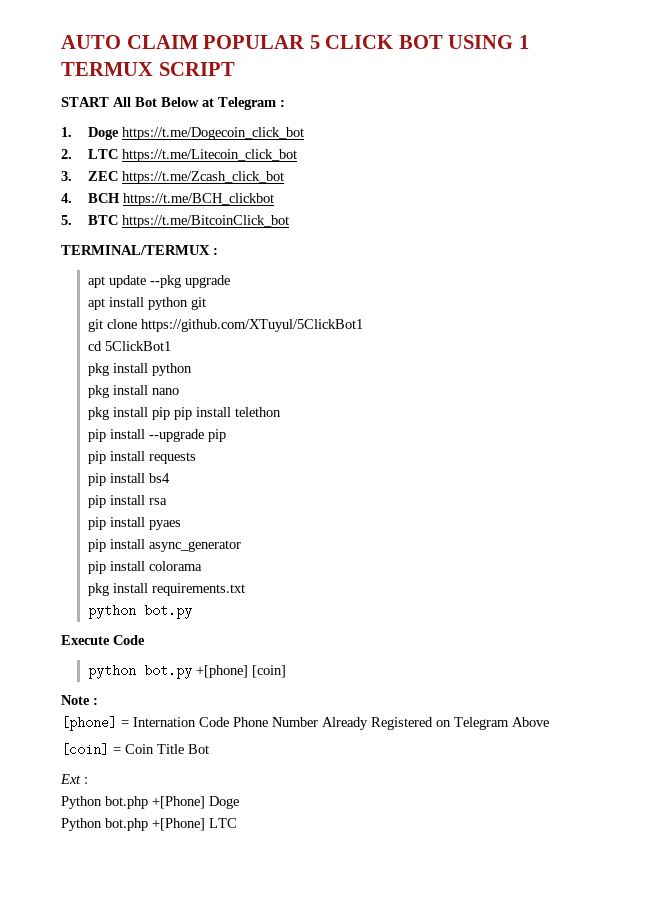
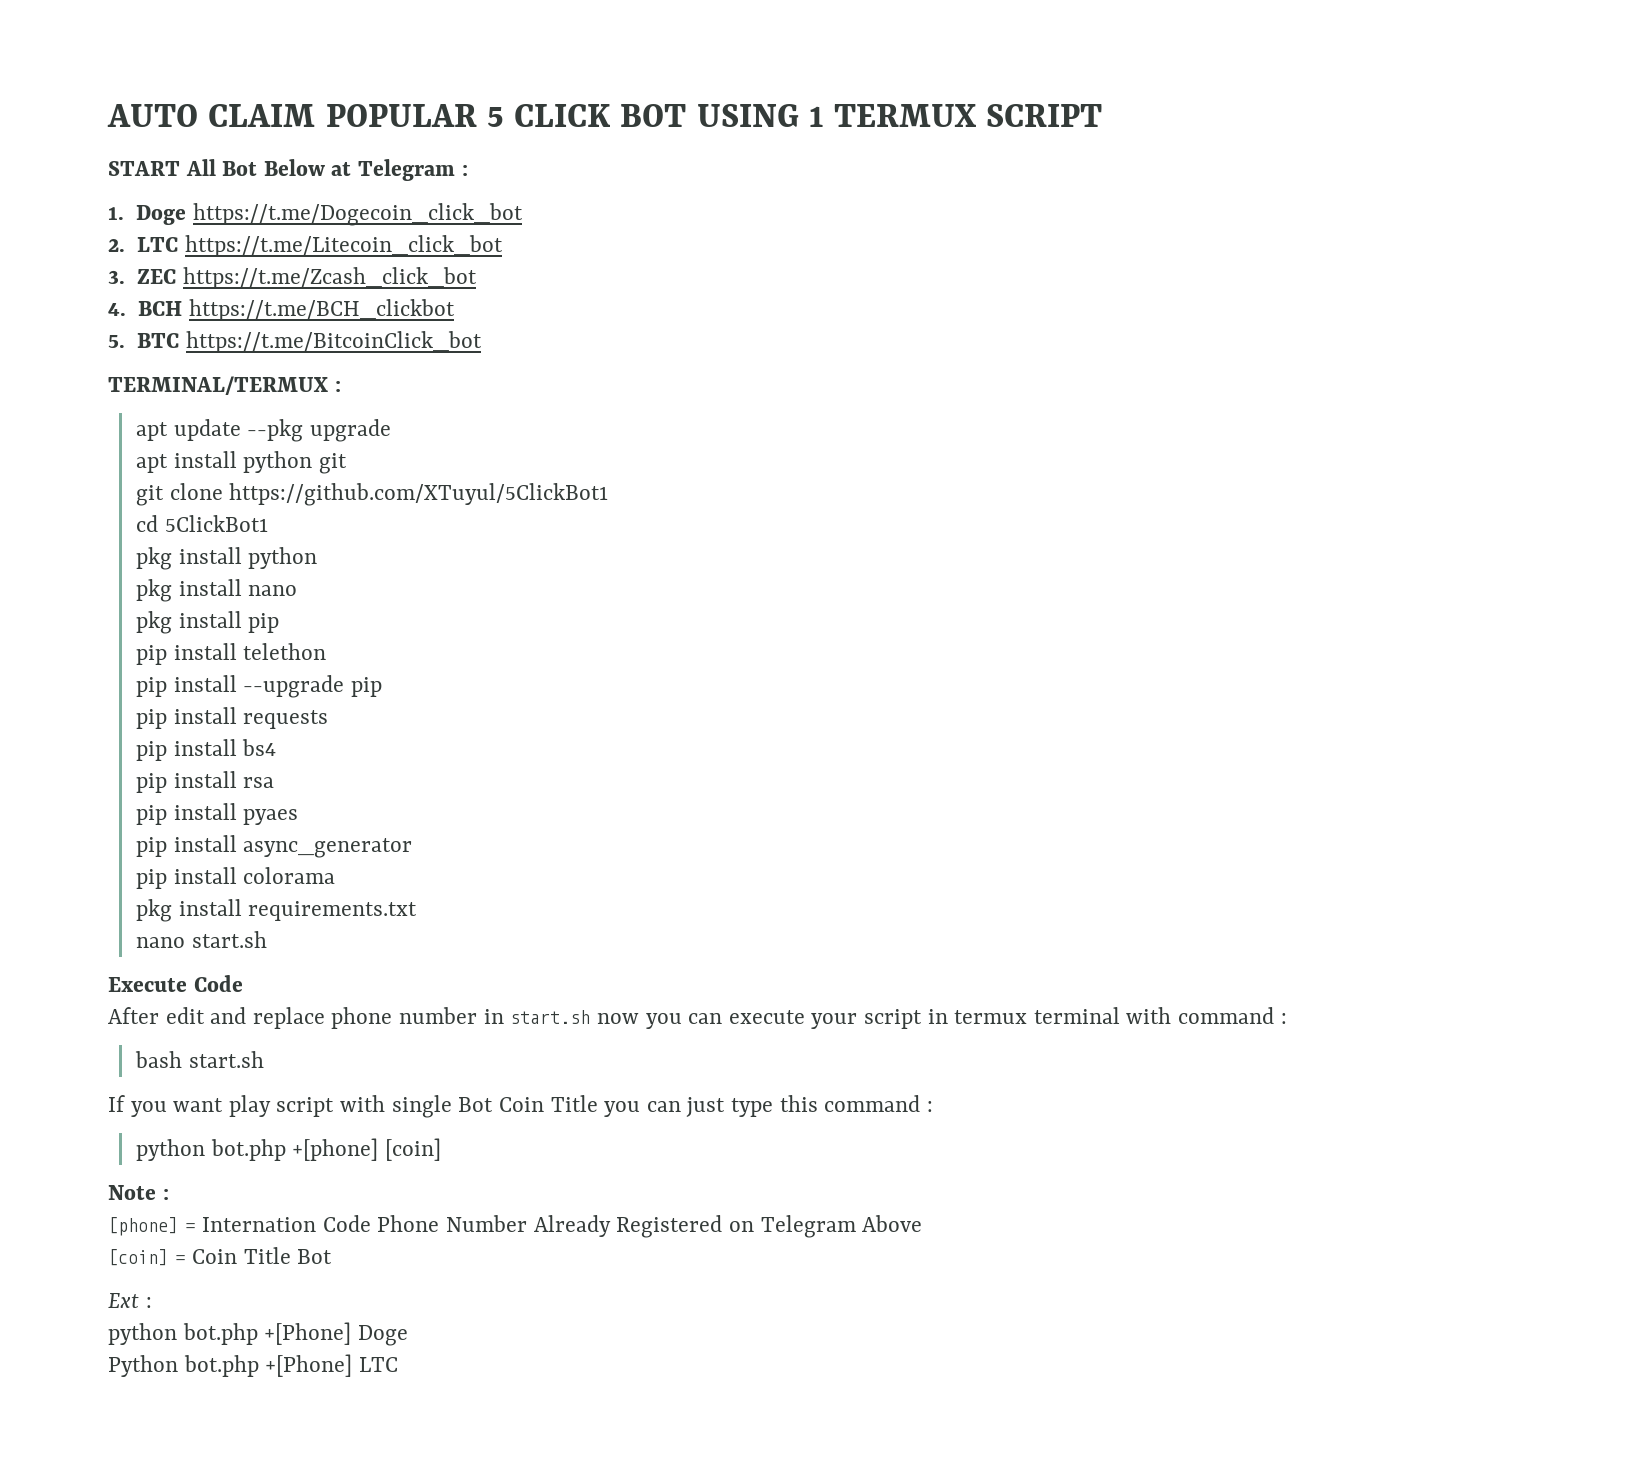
- pkg install pip pip install telethon
+ pkg install pip
+ pip install telethon
  pkg install requirements.txt
- python bot.py
+ nano start.sh
- python bot.py +[phone] [coin]
+ After edit and replace phone number in start.sh now you can execute your script in termux terminal with command :
+ bash start.sh
+ If you want play script with single Bot Coin Title you can just type this command :
+ python bot.php +[phone] [coin]
- Python bot.php +[Phone] Doge
+ python bot.php +[Phone] Doge

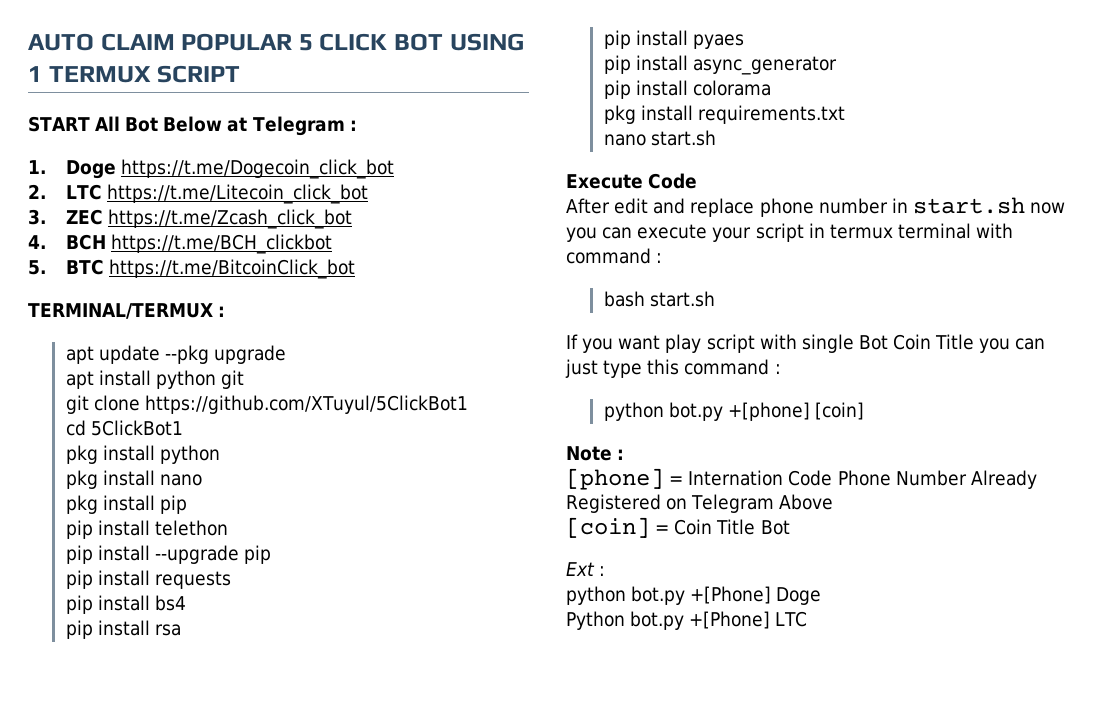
- python bot.php +[phone] [coin]
+ python bot.py +[phone] [coin]
- python bot.php +[Phone] Doge
+ python bot.py +[Phone] Doge
- Python bot.php +[Phone] LTC
+ Python bot.py +[Phone] LTC

